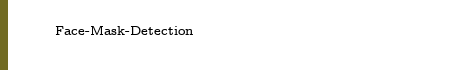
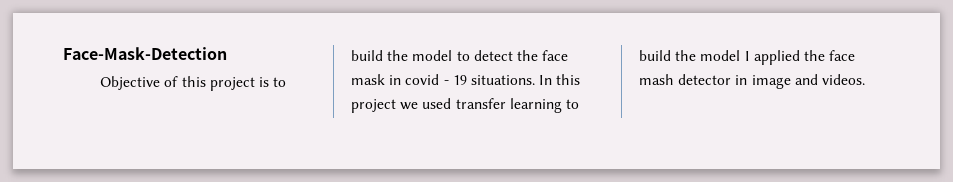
+ Objective of this project is to build the model to detect the face mask in covid - 19 situations. In this project we used transfer learning to build the model I applied the face mash detector in image and videos.

